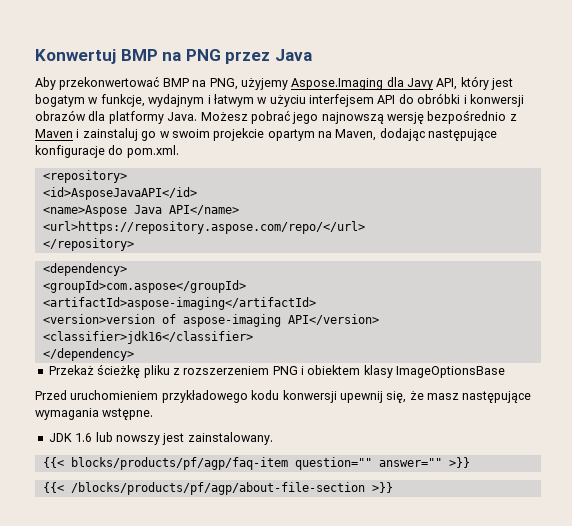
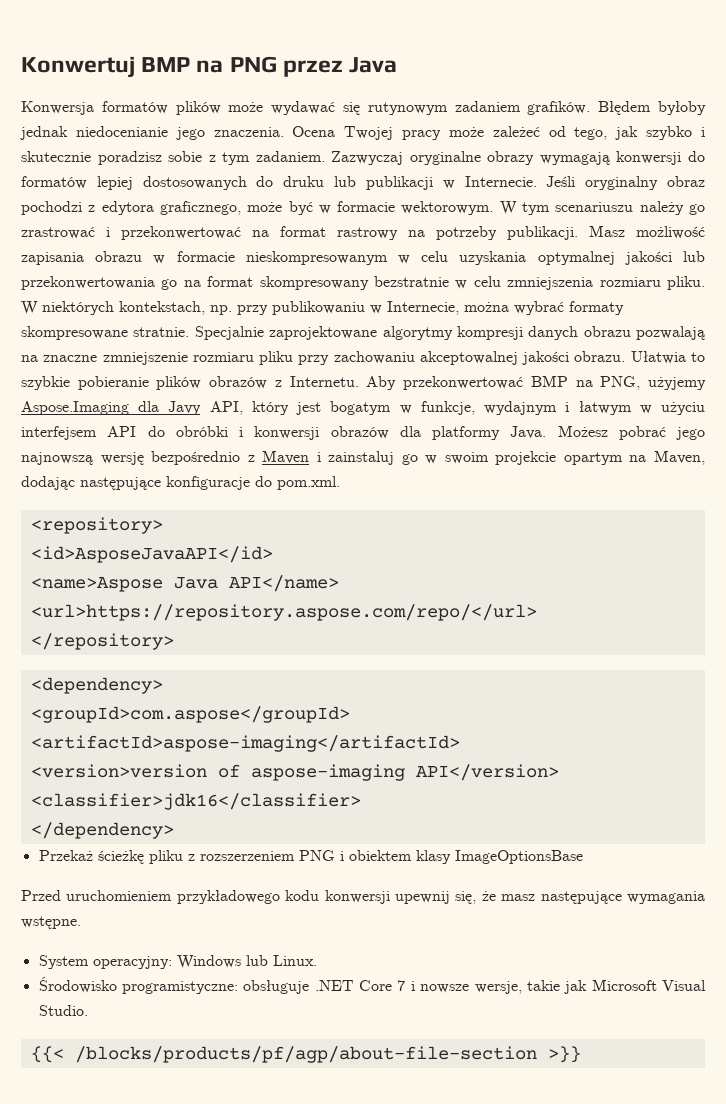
+ Konwersja formatów plików może wydawać się rutynowym zadaniem grafików. Błędem byłoby jednak niedocenianie jego znaczenia. Ocena Twojej pracy może zależeć od tego, jak szybko i skutecznie poradzisz sobie z tym zadaniem. Zazwyczaj oryginalne obrazy wymagają konwersji do formatów lepiej dostosowanych do druku lub publikacji w Internecie. Jeśli oryginalny obraz pochodzi z edytora graficznego, może być w formacie wektorowym. W tym scenariuszu należy go zrastrować i przekonwertować na format rastrowy na potrzeby publikacji. Masz możliwość zapisania obrazu w formacie nieskompresowanym w celu uzyskania optymalnej jakości lub przekonwertowania go na format skompresowany bezstratnie w celu zmniejszenia rozmiaru pliku. W niektórych kontekstach, np. przy publikowaniu w Internecie, można wybrać formaty skompresowane stratnie. Specjalnie zaprojektowane algorytmy kompresji danych obrazu pozwalają na znaczne zmniejszenie rozmiaru pliku przy zachowaniu akceptowalnej jakości obrazu. Ułatwia to szybkie pobieranie plików obrazów z Internetu.
- JDK 1.6 lub nowszy jest zainstalowany.
- {{< blocks/products/pf/agp/faq-item question="" answer="" >}}
+ System operacyjny: Windows lub Linux.
+ Środowisko programistyczne: obsługuje .NET Core 7 i nowsze wersje, takie jak Microsoft Visual Studio.

